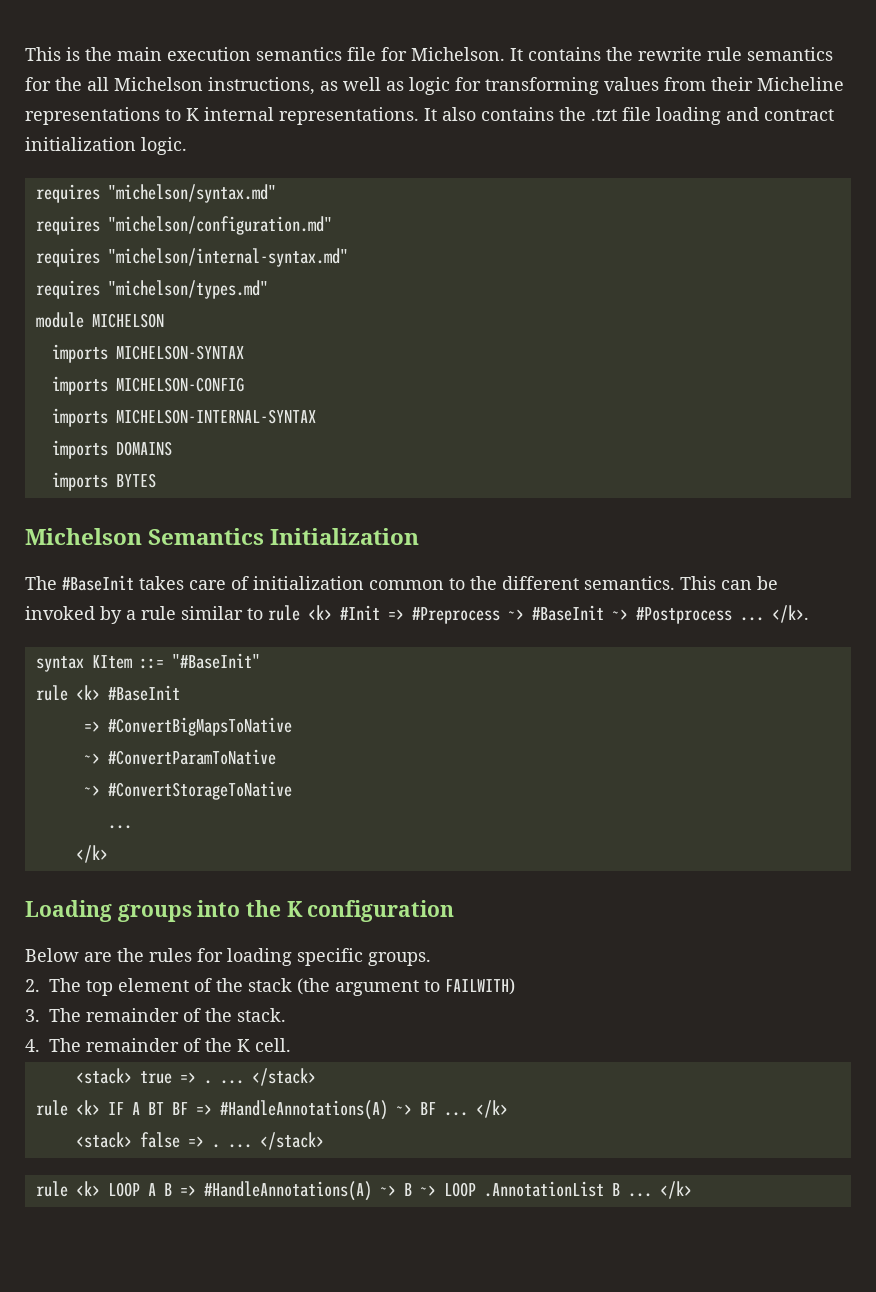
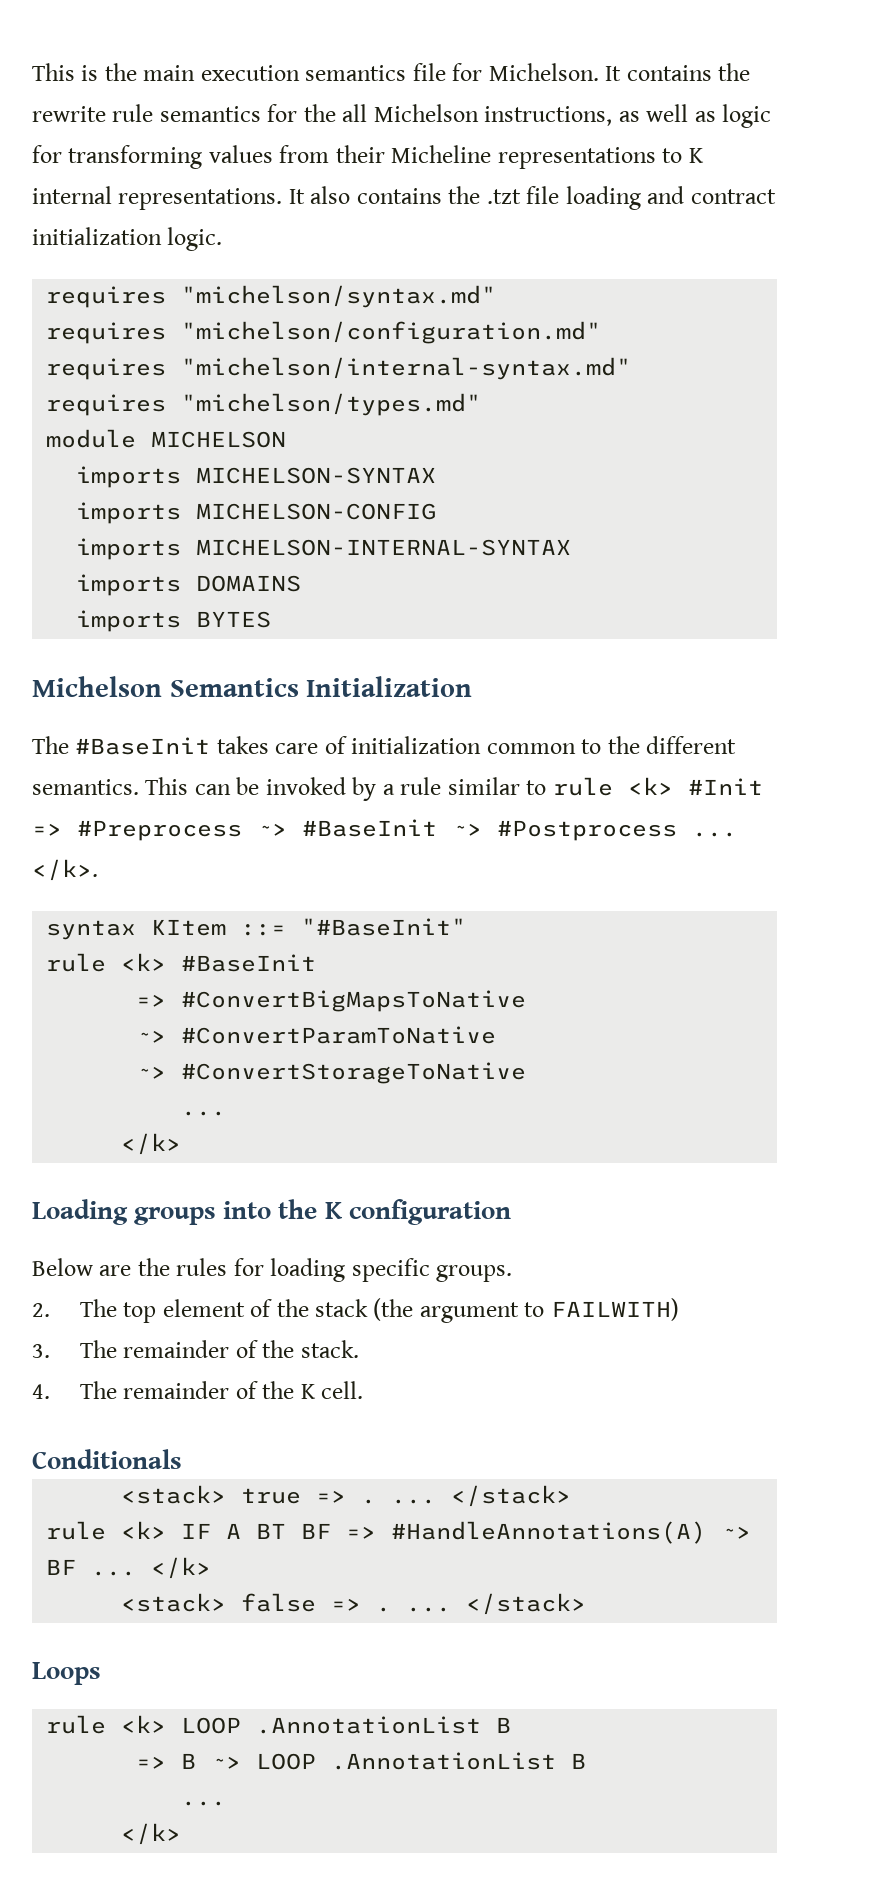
+ Conditionals
+ Loops
- rule <k> LOOP A B => #HandleAnnotations(A) ~> B ~> LOOP .AnnotationList B ... </k>
+ rule <k> LOOP .AnnotationList B
+ => B ~> LOOP .AnnotationList B
+ ...
+ </k>

